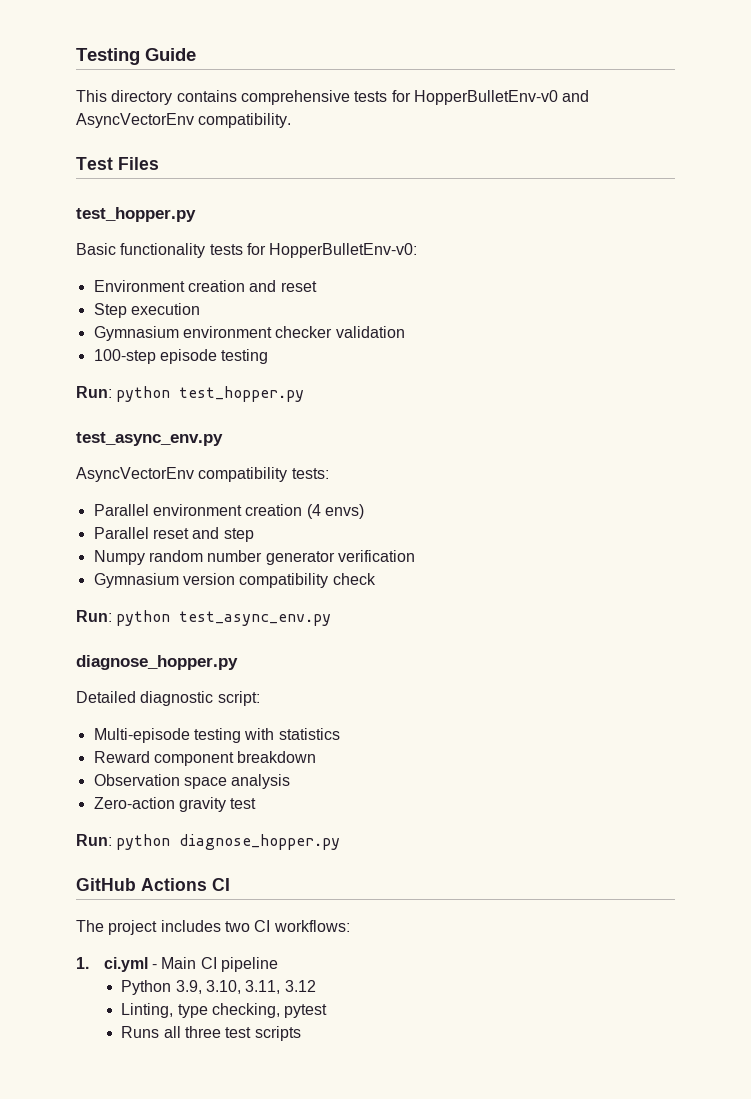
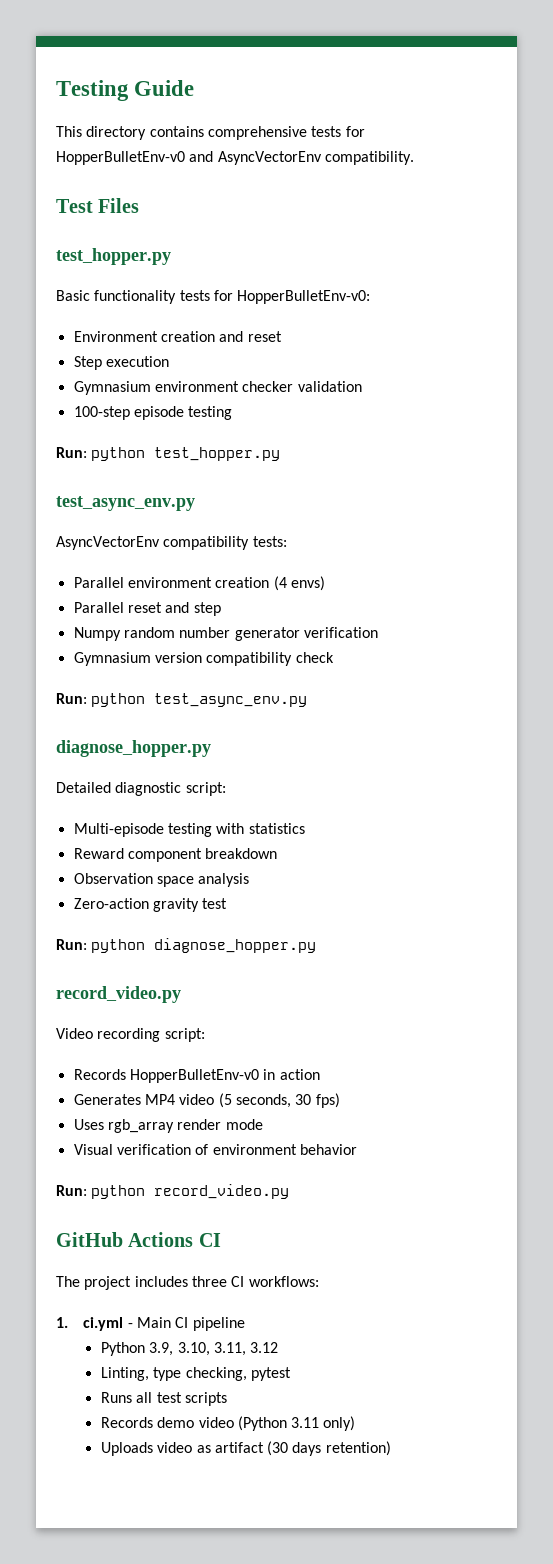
  Run: python diagnose_hopper.py
+ record_video.py
+ Video recording script:
+ Records HopperBulletEnv-v0 in action
+ Generates MP4 video (5 seconds, 30 fps)
+ Uses rgb_array render mode
+ Visual verification of environment behavior
+ Run: python record_video.py
- The project includes two CI workflows:
+ The project includes three CI workflows:
- Runs all three test scripts
+ Runs all test scripts
+ Records demo video (Python 3.11 only)
+ Uploads video as artifact (30 days retention)

